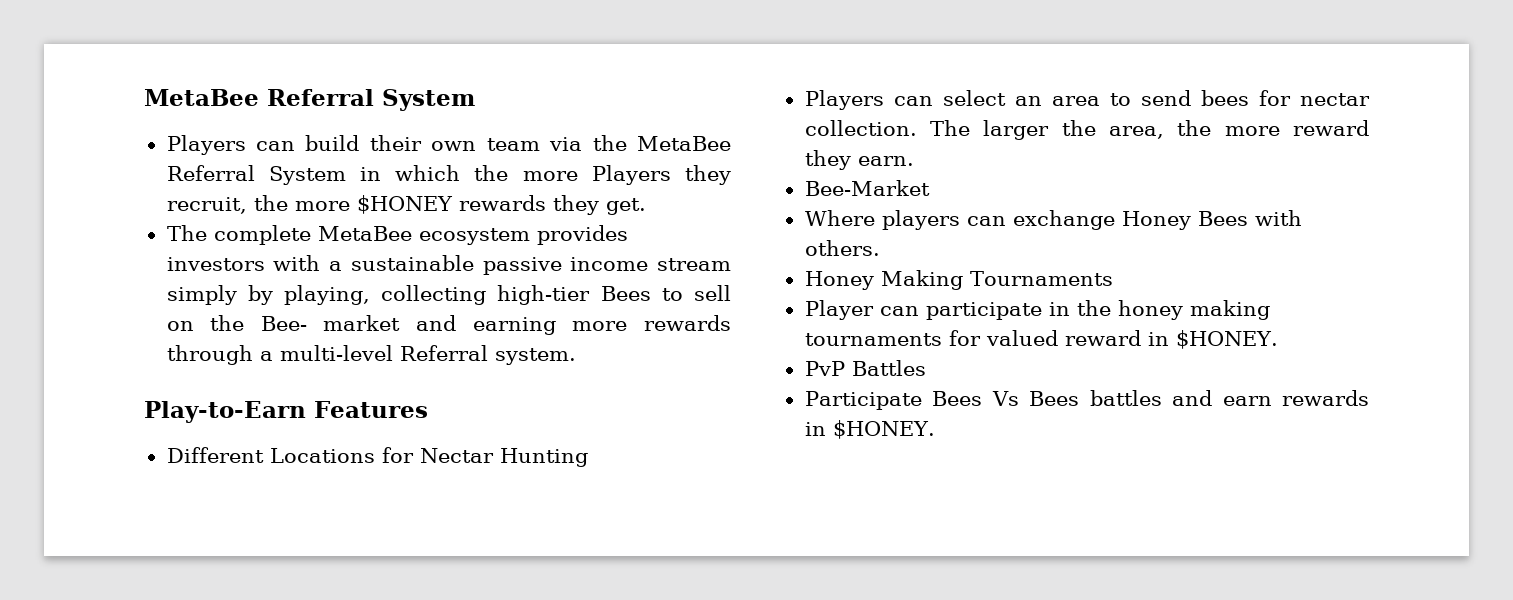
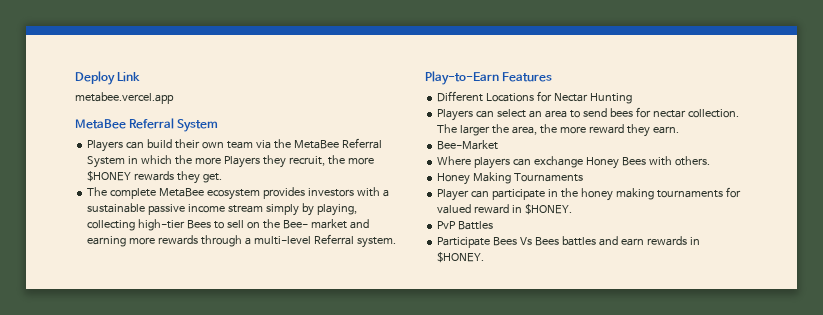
+ Deploy Link
+ metabee.vercel.app

